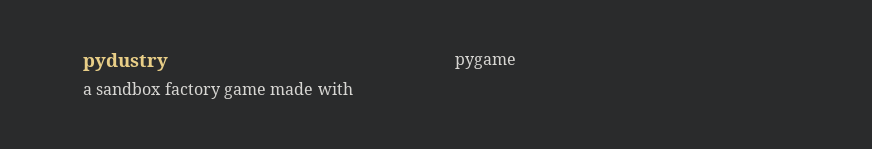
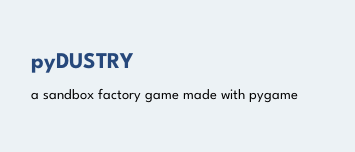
- pydustry
+ pyDUSTRY

